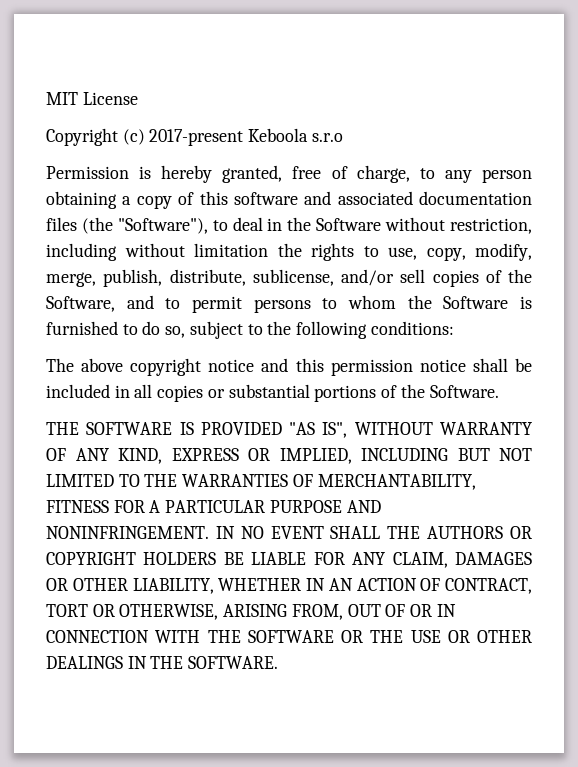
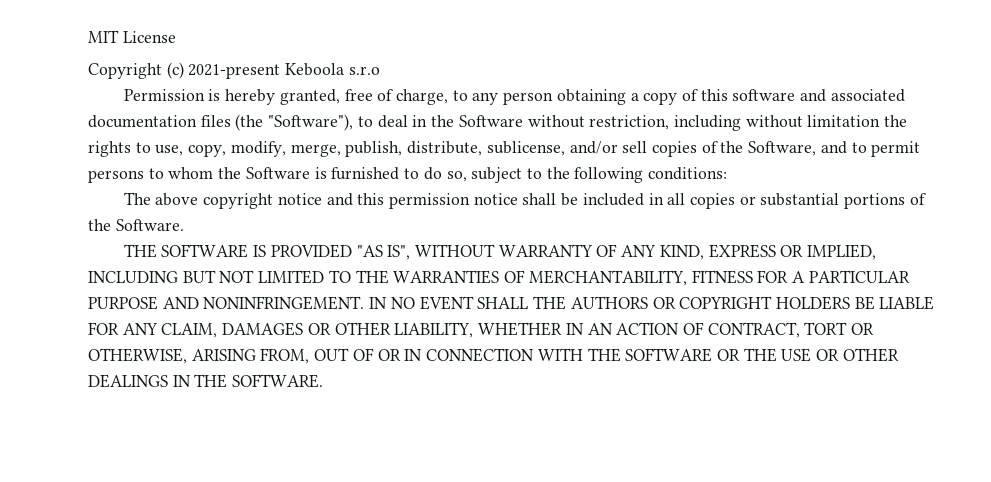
- Copyright (c) 2017-present Keboola s.r.o
+ Copyright (c) 2021-present Keboola s.r.o

